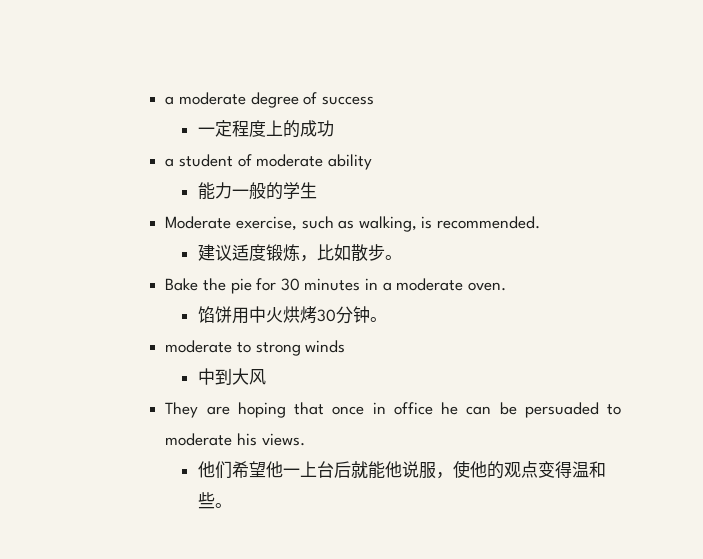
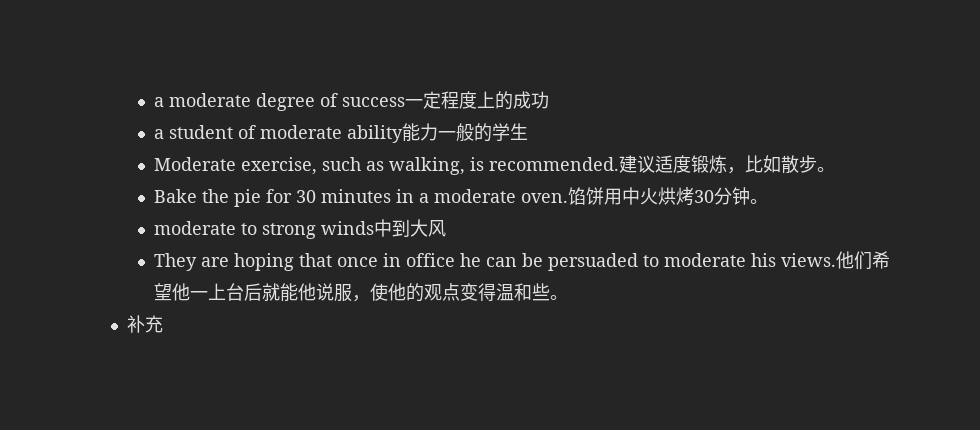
- a moderate degree of success
- 一定程度上的成功
+ a moderate degree of success一定程度上的成功
- a student of moderate ability
- 能力一般的学生
+ a student of moderate ability能力一般的学生
- Moderate exercise, such as walking, is recommended.
- 建议适度锻炼，比如散步。
+ Moderate exercise, such as walking, is recommended.建议适度锻炼，比如散步。
- Bake the pie for 30 minutes in a moderate oven.
- 馅饼用中火烘烤30分钟。
+ Bake the pie for 30 minutes in a moderate oven.馅饼用中火烘烤30分钟。
- moderate to strong winds
- 中到大风
+ moderate to strong winds中到大风
- They are hoping that once in office he can be persuaded to moderate his views.
- 他们希望他一上台后就能他说服，使他的观点变得温和些。
+ They are hoping that once in office he can be persuaded to moderate his views.他们希望他一上台后就能他说服，使他的观点变得温和些。
+ 补充

